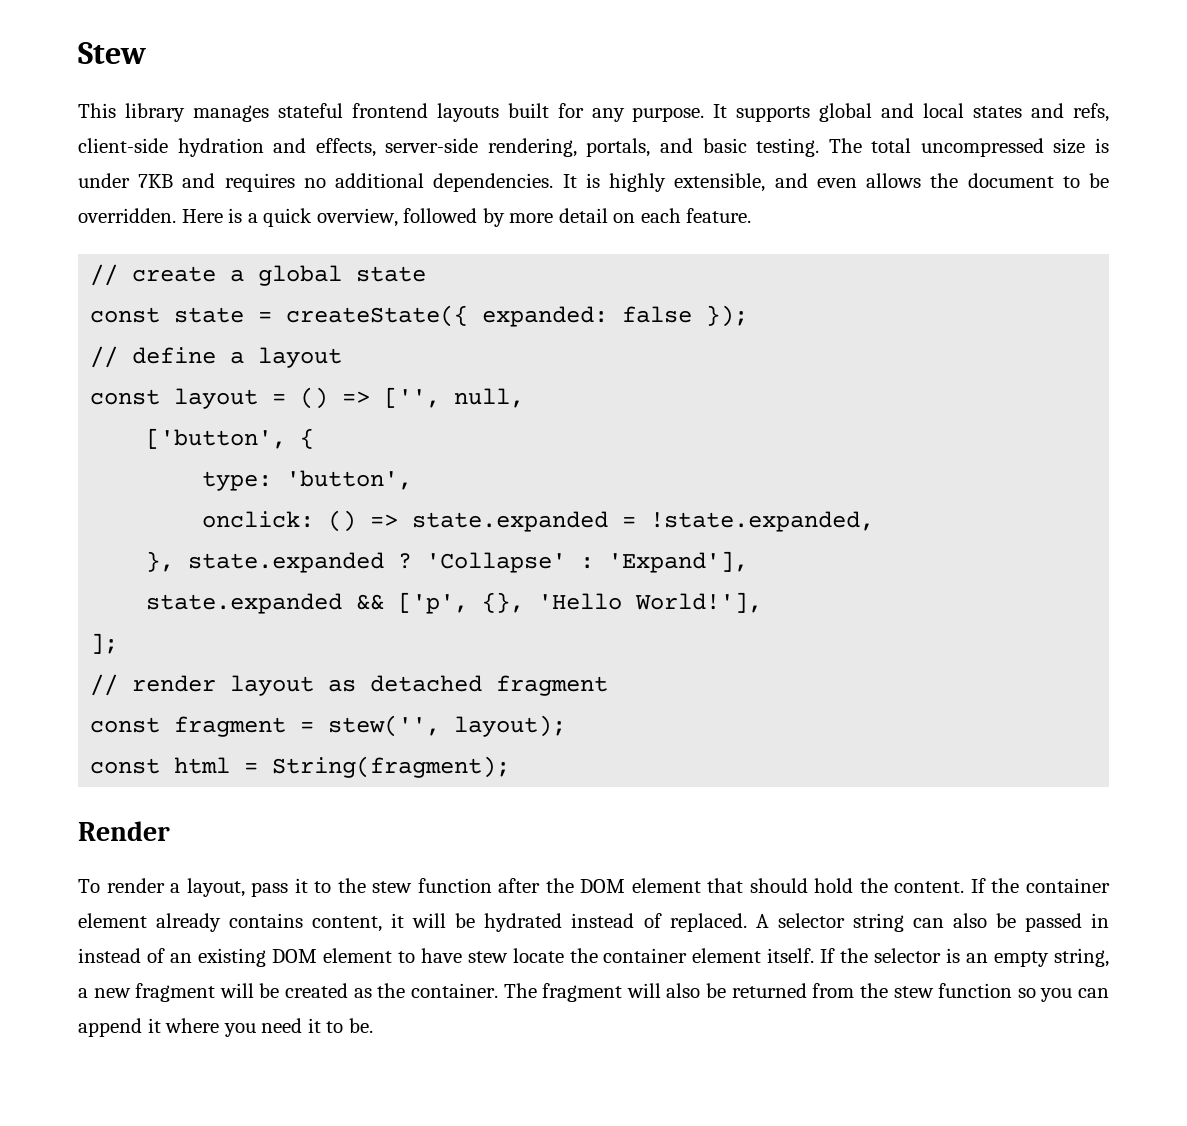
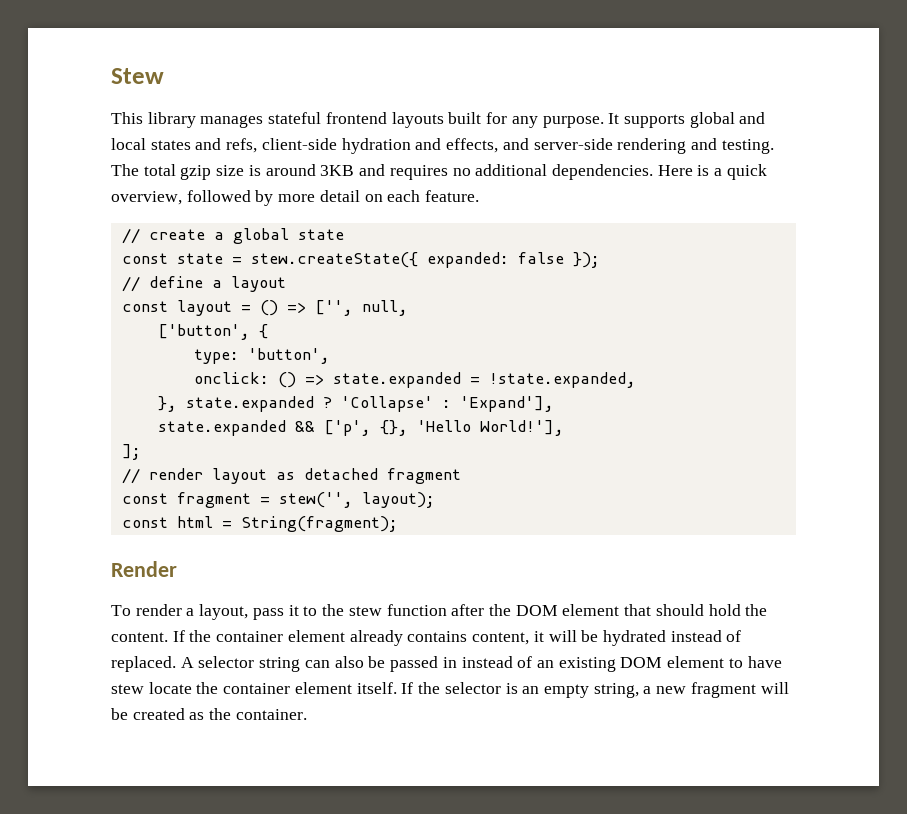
- It supports global and local states and refs, client-side hydration and effects, server-side rendering, portals, and basic testing.
+ It supports global and local states and refs, client-side hydration and effects, and server-side rendering and testing.
- The total uncompressed size is under 7KB and requires no additional dependencies.
+ The total gzip size is around 3KB and requires no additional dependencies.
- It is highly extensible, and even allows the document to be overridden.
- const state = createState({ expanded: false });
+ const state = stew.createState({ expanded: false });
- The fragment will also be returned from the stew function so you can append it where you need it to be.

